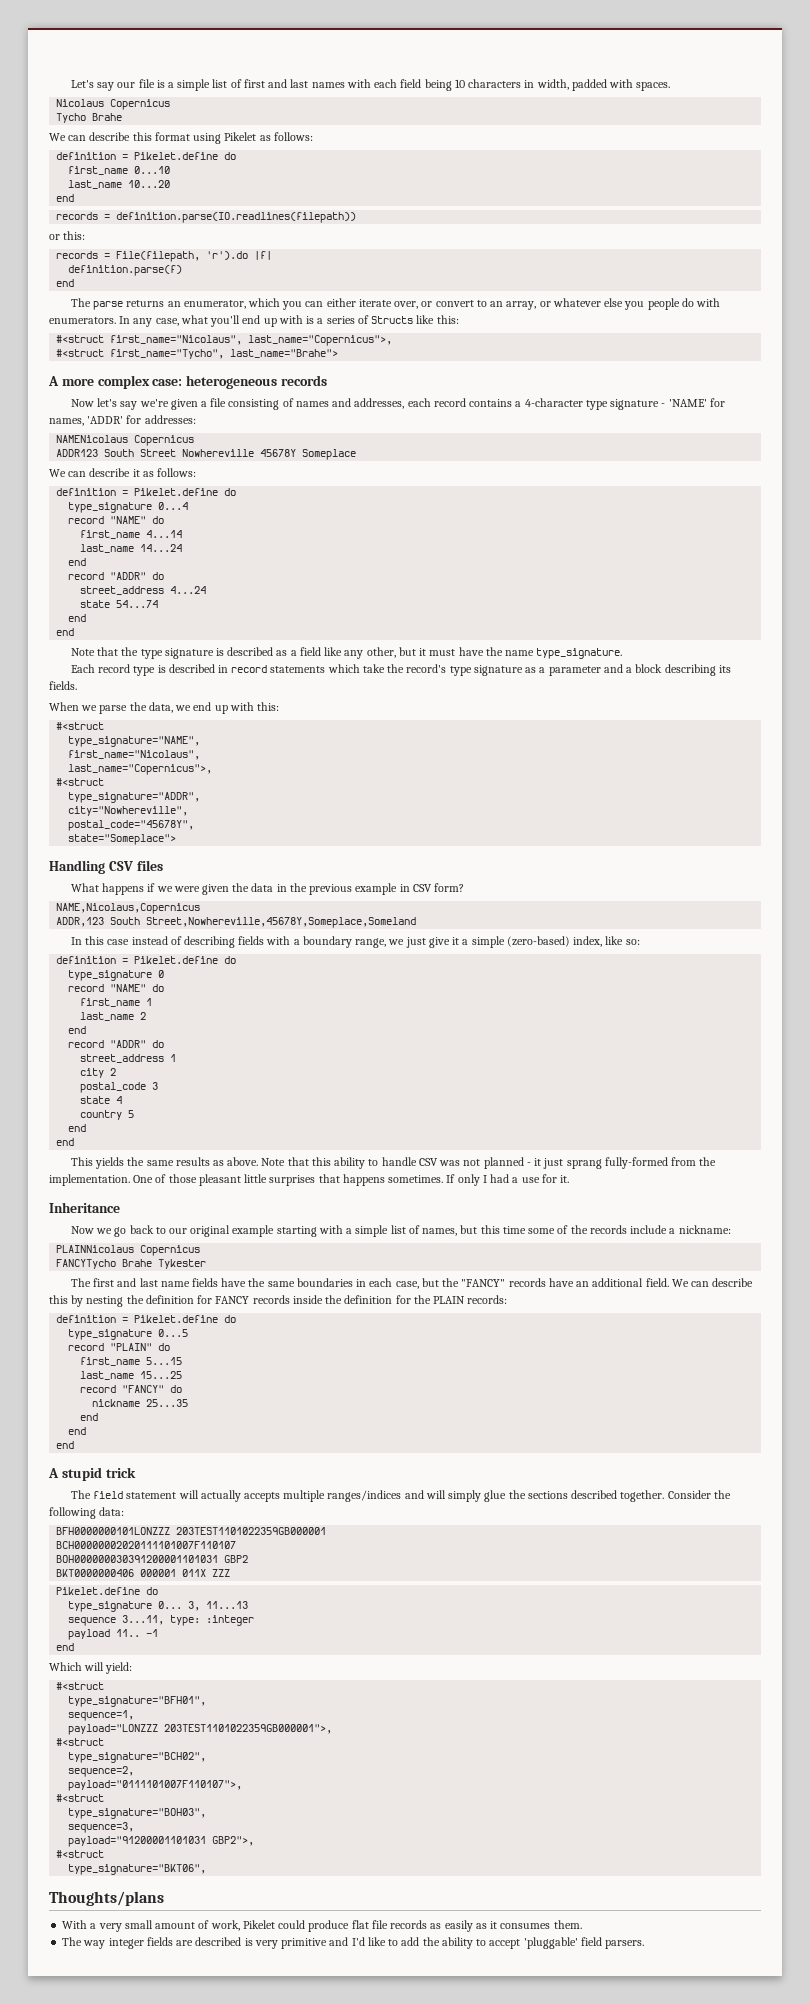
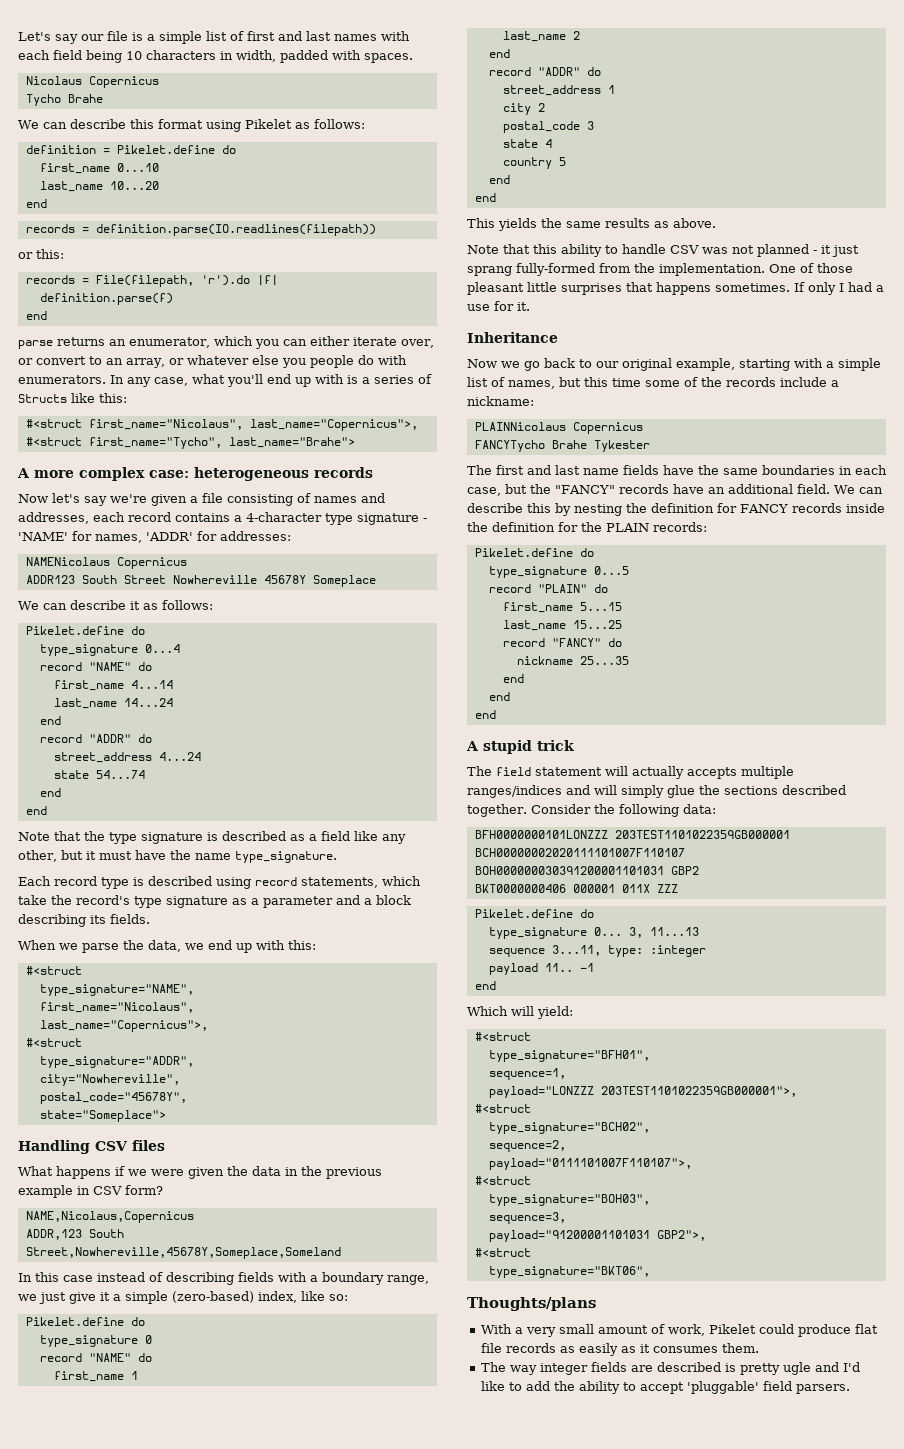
- The parse returns an enumerator, which you can either iterate over, or convert to an array, or whatever else you people do with enumerators.
+ parse returns an enumerator, which you can either iterate over, or convert to an array, or whatever else you people do with enumerators.
  We can describe it as follows:
- definition = Pikelet.define do
+ Pikelet.define do
- Each record type is described in record statements which take the record's type signature as a parameter and a block describing its fields.
+ Each record type is described using record statements, which take the record's type signature as a parameter and a block describing its fields.
  In this case instead of describing fields with a boundary range, we just give it a simple (zero-based) index, like so:
- definition = Pikelet.define do
+ Pikelet.define do
- This yields the same results as above. Note that this ability to handle CSV was not planned - it just sprang fully-formed from the implementation.
+ This yields the same results as above.
+ Note that this ability to handle CSV was not planned - it just sprang fully-formed from the implementation.
- Now we go back to our original example starting with a simple list of names, but this time some of the records include a nickname:
+ Now we go back to our original example, starting with a simple list of names, but this time some of the records include a nickname:
  We can describe this by nesting the definition for FANCY records inside the definition for the PLAIN records:
- definition = Pikelet.define do
+ Pikelet.define do
- The way integer fields are described is very primitive and I'd like to add the ability to accept 'pluggable' field parsers.
+ The way integer fields are described is pretty ugle and I'd like to add the ability to accept 'pluggable' field parsers.

